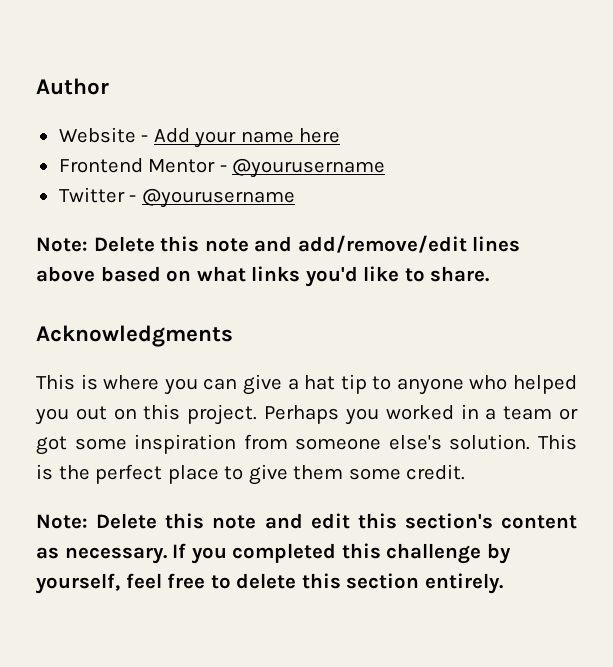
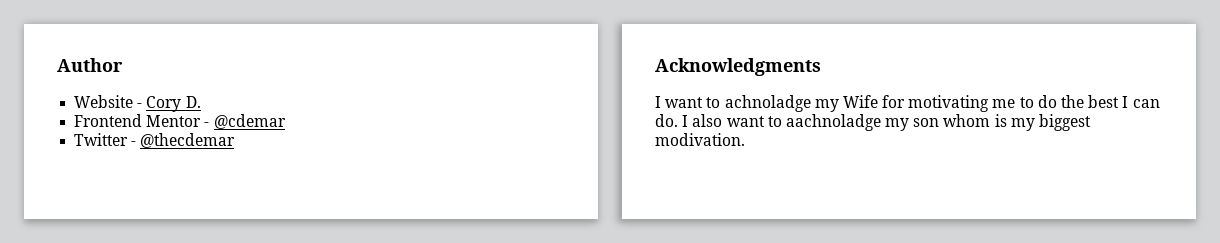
- Website - Add your name here
+ Website - Cory D.
- Frontend Mentor - @yourusername
+ Frontend Mentor - @cdemar
- Twitter - @yourusername
- Note: Delete this note and add/remove/edit lines above based on what links you'd like to share.
+ Twitter - @thecdemar
  Acknowledgments
- This is where you can give a hat tip to anyone who helped you out on this project. Perhaps you worked in a team or got some inspiration from someone else's solution. This is the perfect place to give them some credit.
- Note: Delete this note and edit this section's content as necessary. If you completed this challenge by yourself, feel free to delete this section entirely.
+ I want to achnoladge my Wife for motivating me to do the best I can do. I also want to aachnoladge my son whom is my biggest modivation.

